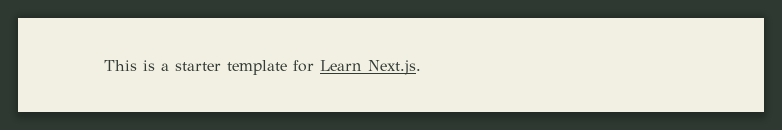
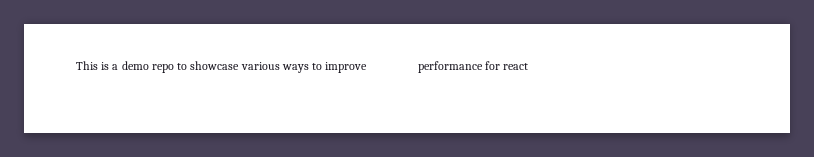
- This is a starter template for Learn Next.js.
+ This is a demo repo to showcase various ways to improve performance for react

